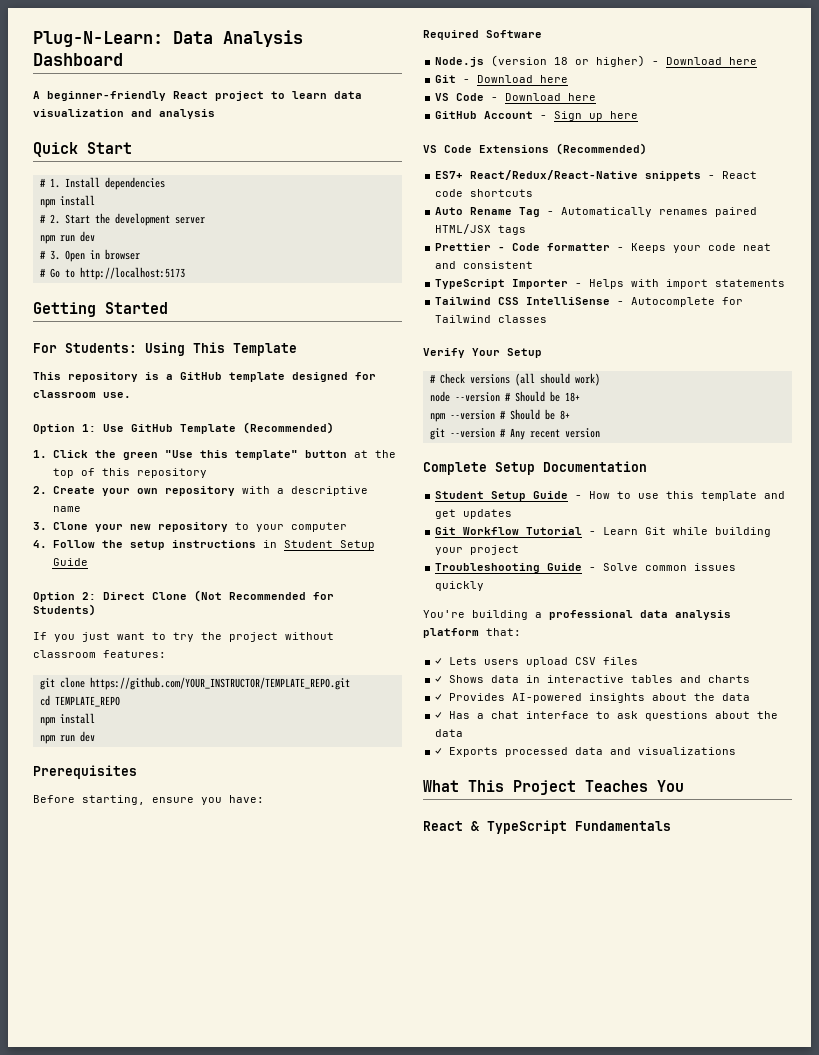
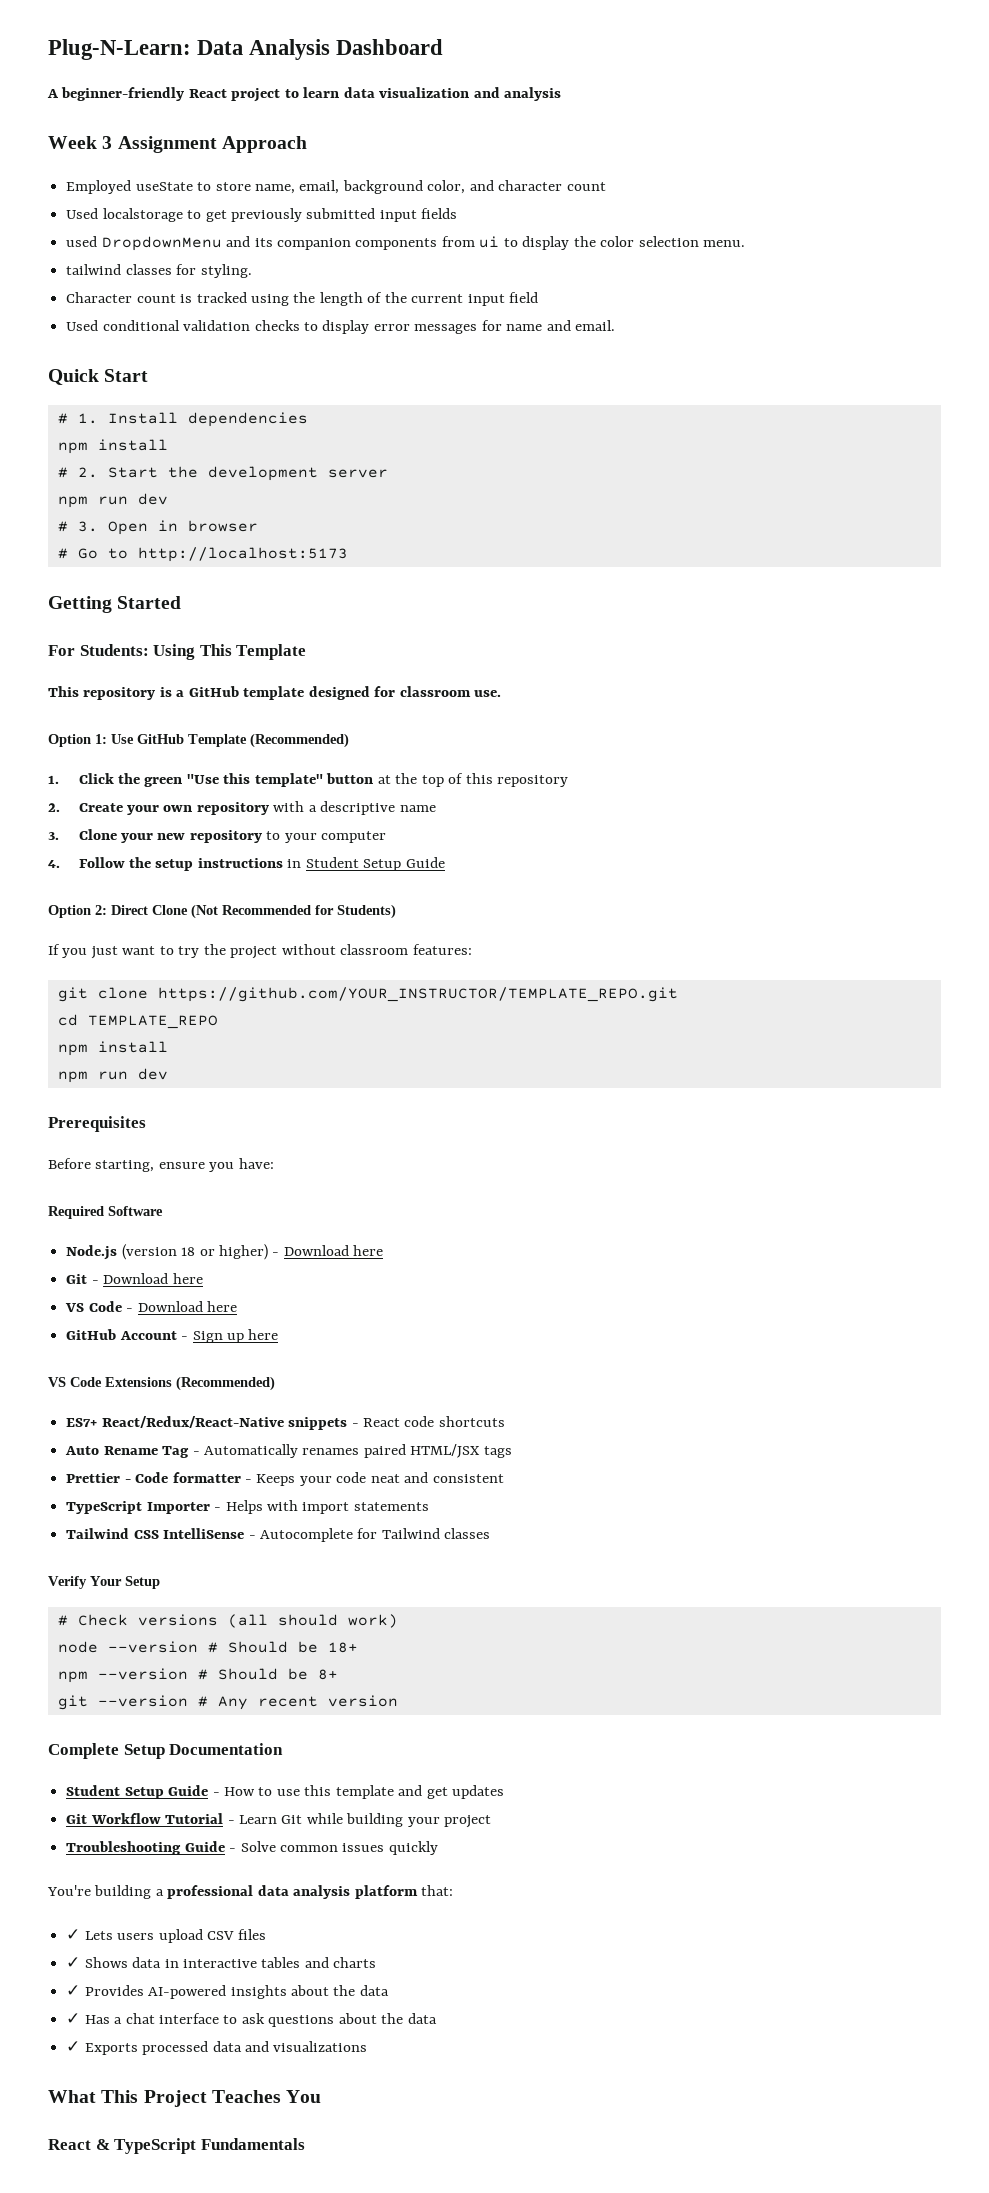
+ Week 3 Assignment Approach
+ Employed useState to store name, email, background color, and character count
+ Used localstorage to get previously submitted input fields
+ used DropdownMenu and its companion components from ui to display the color selection menu.
+ tailwind classes for styling.
+ Character count is tracked using the length of the current input field
+ Used conditional validation checks to display error messages for name and email.

